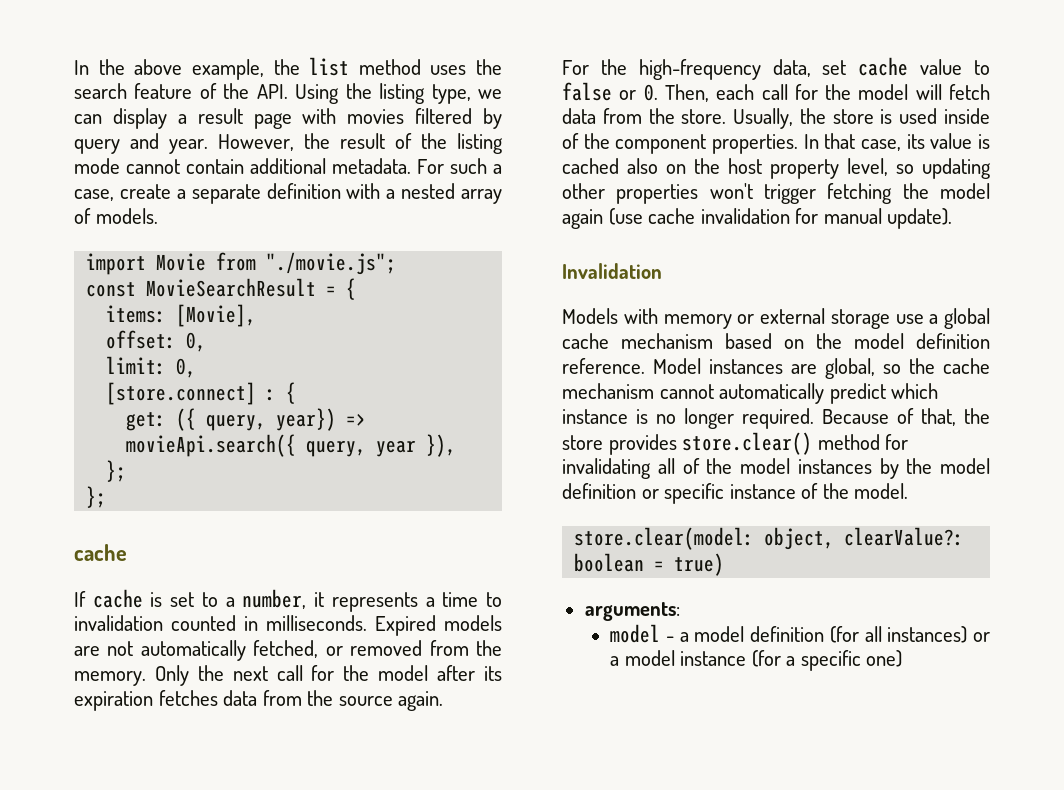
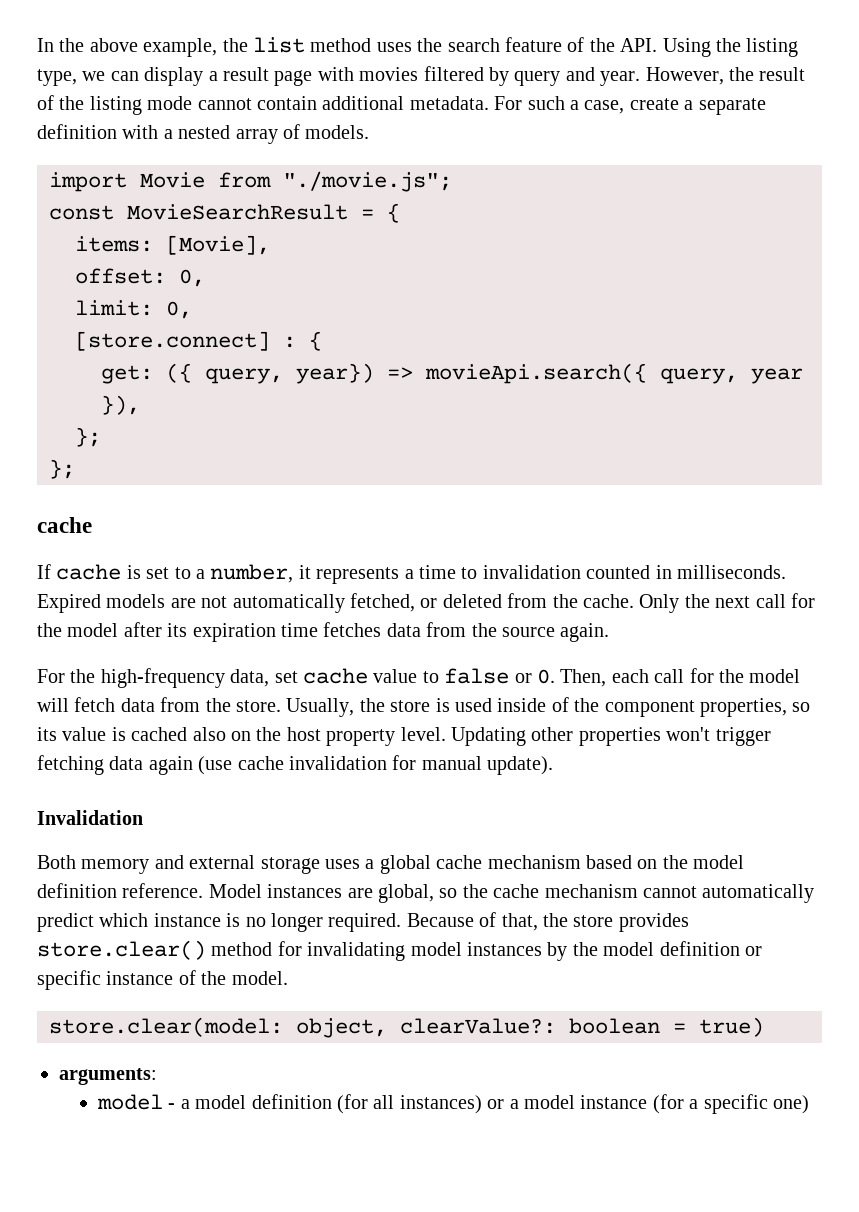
- Expired models are not automatically fetched, or removed from the memory.
+ Expired models are not automatically fetched, or deleted from the cache.
- Only the next call for the model after its expiration fetches data from the source again.
+ Only the next call for the model after its expiration time fetches data from the source again.
- Usually, the store is used inside of the component properties. In that case, its value is cached also on the host property level, so updating other properties won't trigger fetching the model again (use cache invalidation for manual update).
+ Usually, the store is used inside of the component properties, so its value is cached also on the host property level. Updating other properties won't trigger fetching data again (use cache invalidation for manual update).
- Models with memory or external storage use a global cache mechanism based on the model definition reference.
+ Both memory and external storage uses a global cache mechanism based on the model definition reference.
- Because of that, the store provides store.clear() method for invalidating all of the model instances by the model definition or specific instance of the model.
+ Because of that, the store provides store.clear() method for invalidating model instances by the model definition or specific instance of the model.

